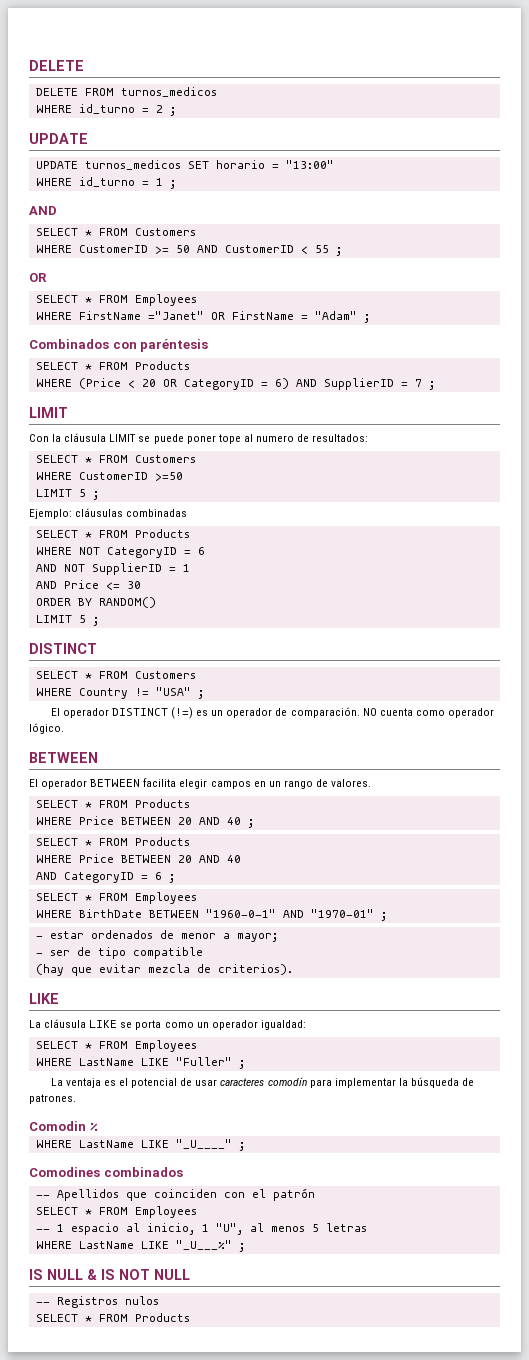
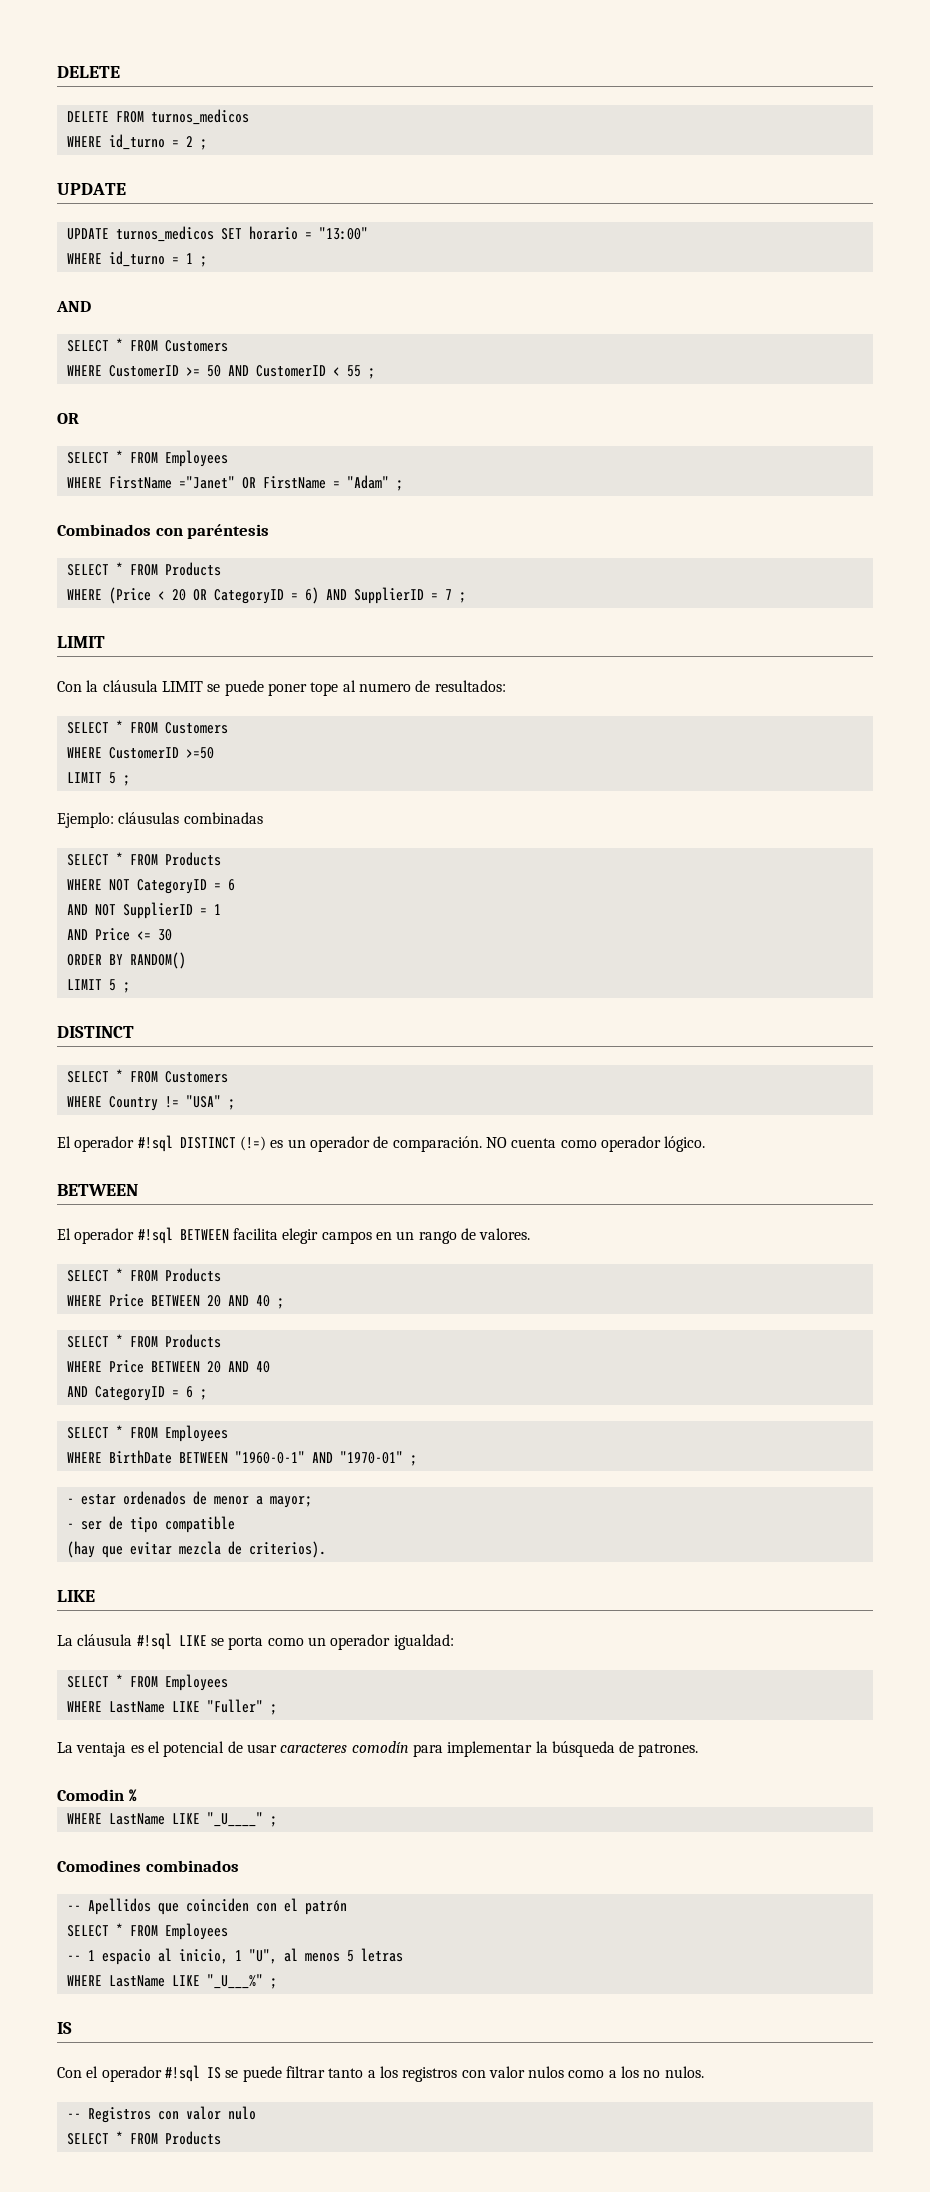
- El operador DISTINCT (!=) es un operador de comparación.
+ El operador #!sql DISTINCT (!=) es un operador de comparación.
- El operador BETWEEN facilita elegir campos en un rango de valores.
+ El operador #!sql BETWEEN facilita elegir campos en un rango de valores.
- La cláusula LIKE se porta como un operador igualdad:
+ La cláusula #!sql LIKE se porta como un operador igualdad:
  WHERE LastName LIKE "_U___%" ;
- IS NULL & IS NOT NULL
+ IS
+ Con el operador #!sql IS se puede filtrar tanto a los registros con valor nulos como a los no nulos.
- -- Registros nulos
+ -- Registros con valor nulo

